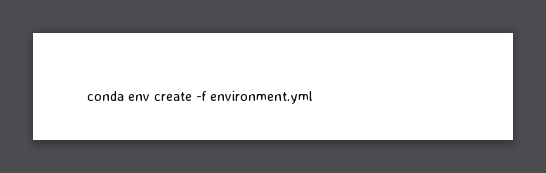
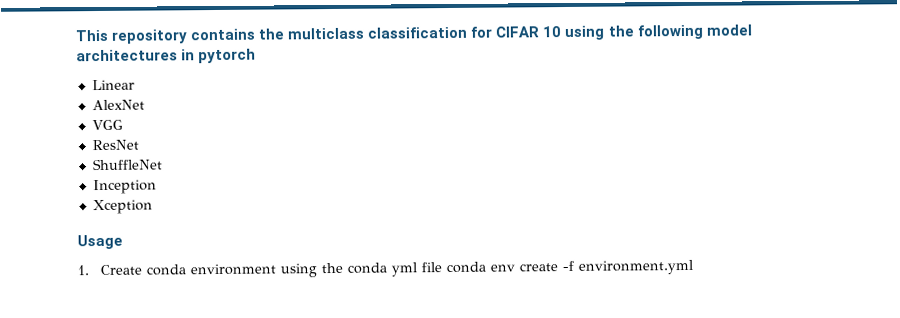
- conda env create -f environment.yml
+ This repository contains the multiclass classification for CIFAR 10 using the following model architectures in pytorch
+ Linear
+ AlexNet
+ VGG
+ ResNet
+ ShuffleNet
+ Inception
+ Xception
+ Usage
+ 1. Create conda environment using the conda yml file conda env create -f environment.yml

